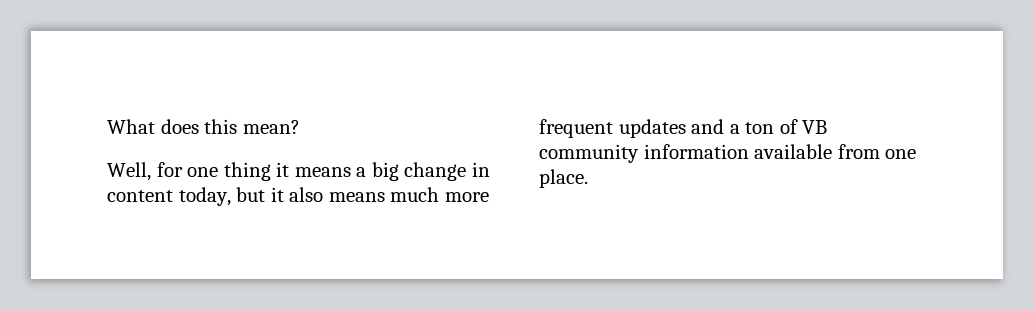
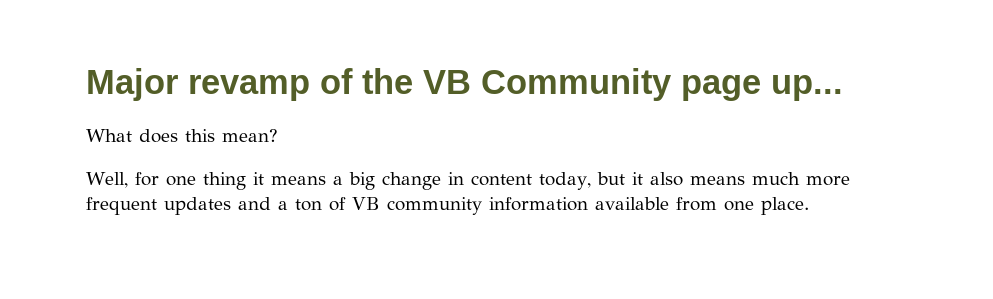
+ Major revamp of the VB Community page up...

